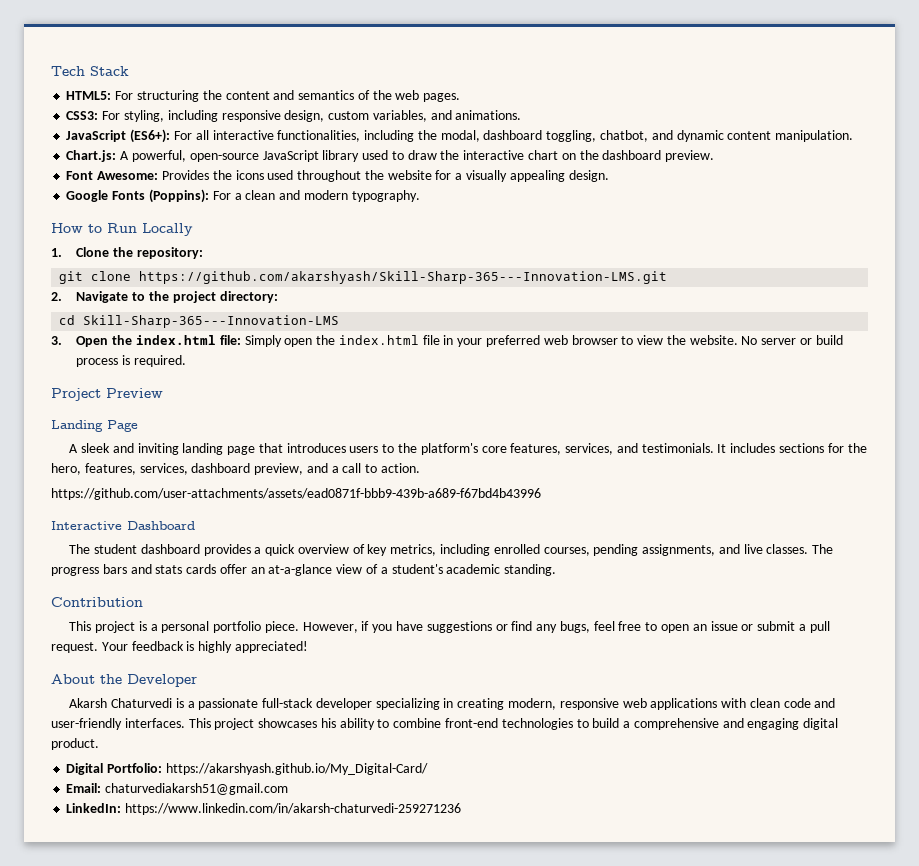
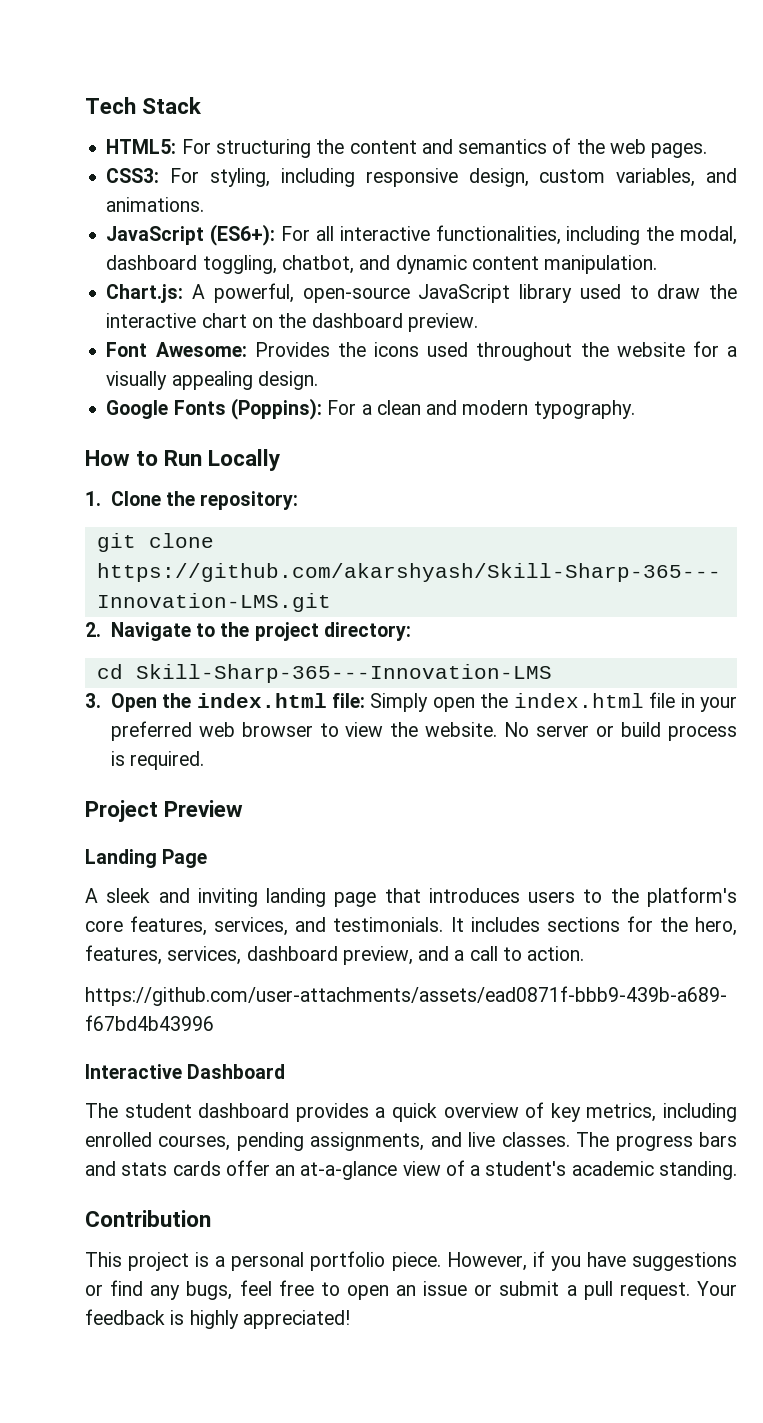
- About the Developer
- Akarsh Chaturvedi is a passionate full-stack developer specializing in creating modern, responsive web applications with clean code and user-friendly interfaces. This project showcases his ability to combine front-end technologies to build a comprehensive and engaging digital product.
- Digital Portfolio: https://akarshyash.github.io/My_Digital-Card/
- Email: chaturvediakarsh51@gmail.com
- LinkedIn: https://www.linkedin.com/in/akarsh-chaturvedi-259271236

